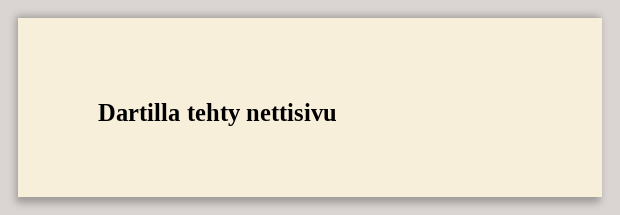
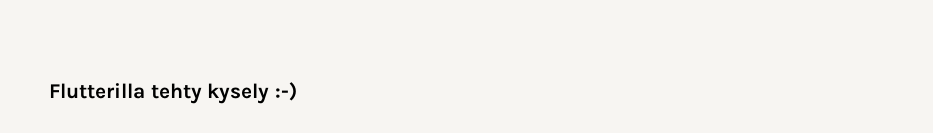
- Dartilla tehty nettisivu
+ Flutterilla tehty kysely :-)

